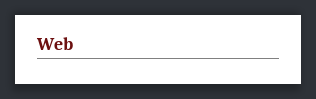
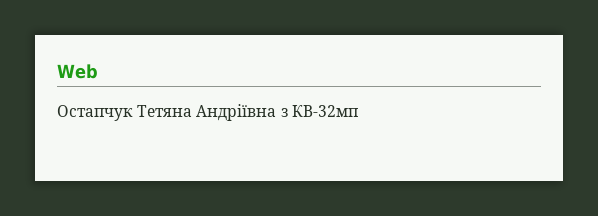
+ Остапчук Тетяна Андріївна з КВ-32мп

